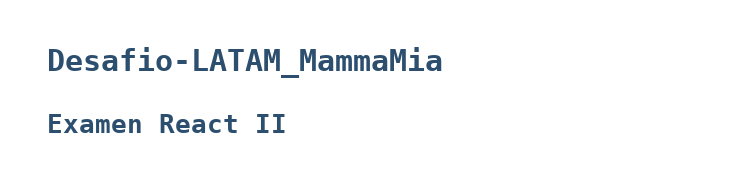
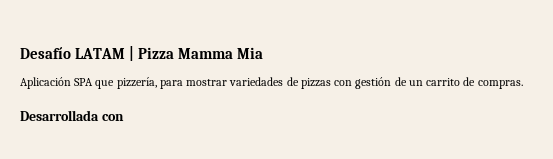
- Desafio-LATAM_MammaMia
- Examen React II
+ Desafío LATAM | Pizza Mamma Mia
+ Aplicación SPA que pizzería, para mostrar variedades de pizzas con gestión de un carrito de compras.
+ Desarrollada con

